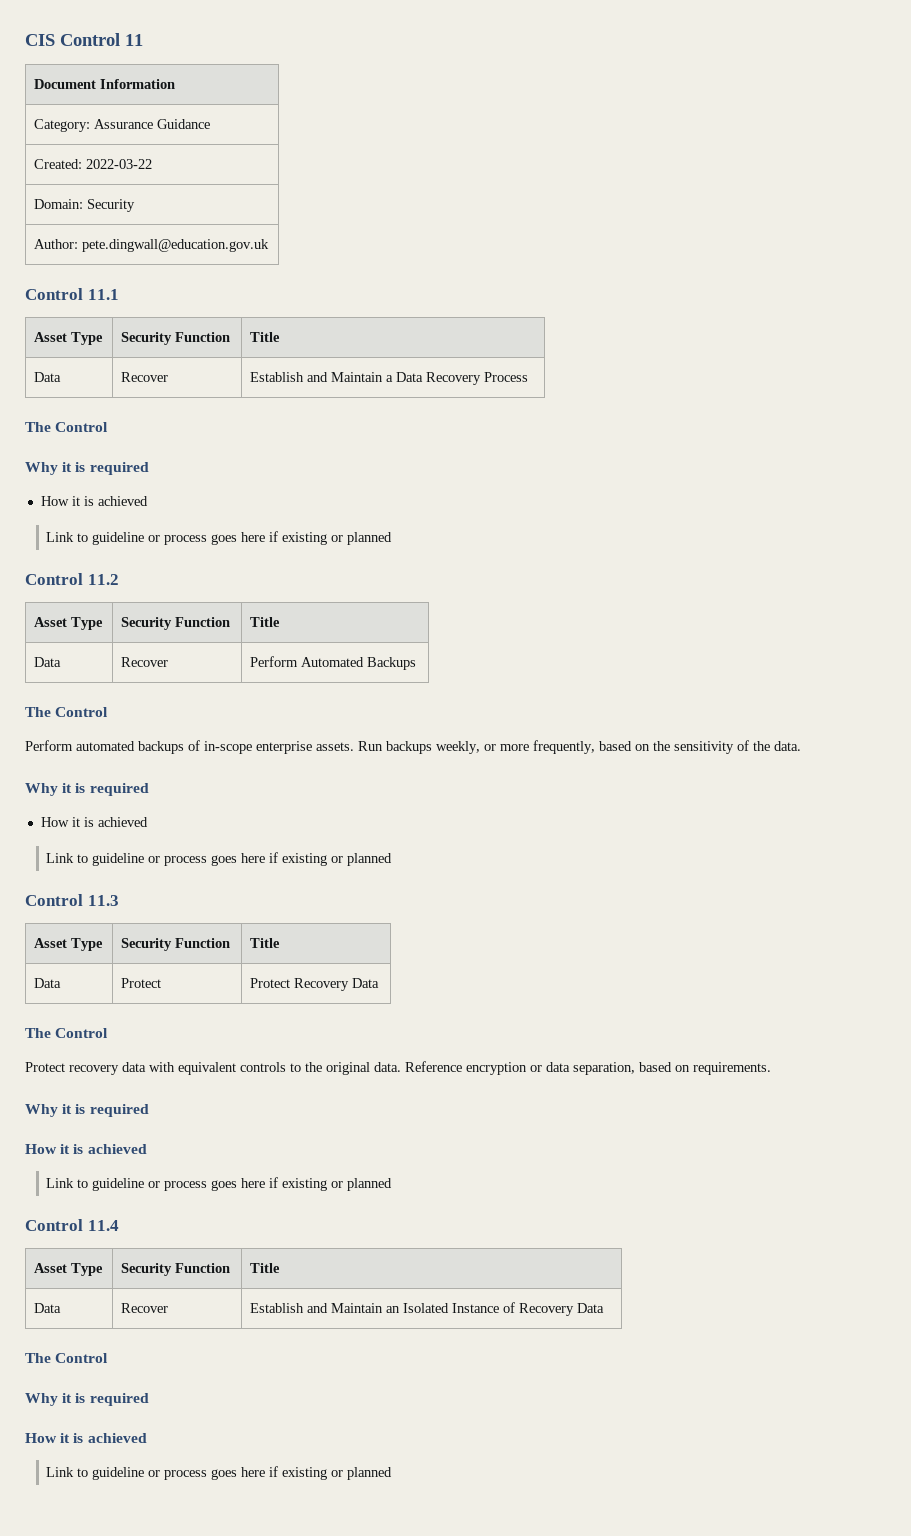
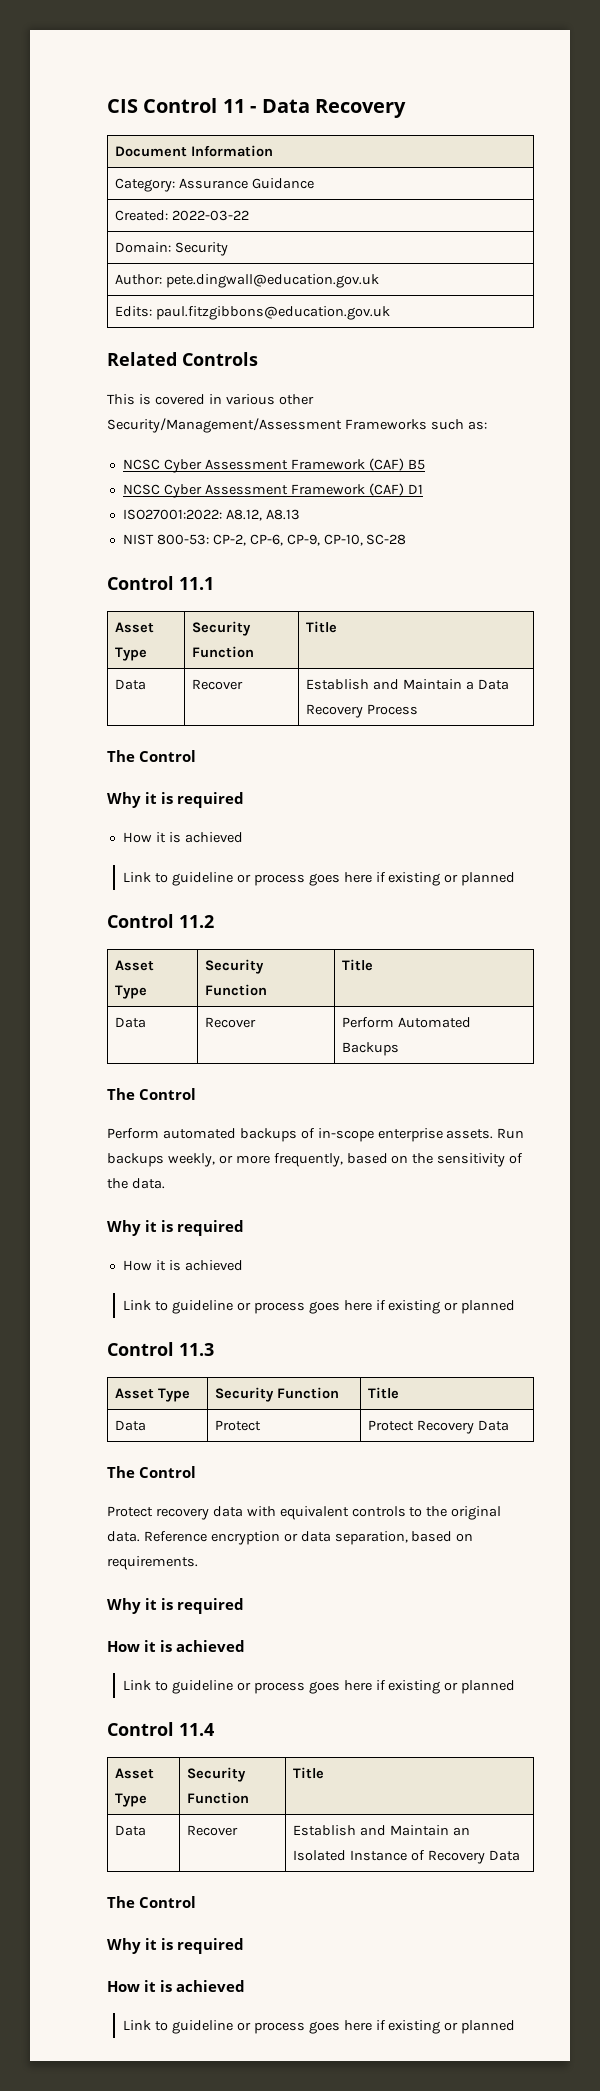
- CIS Control 11
+ CIS Control 11 - Data Recovery
+ Edits: paul.fitzgibbons@education.gov.uk
+ Related Controls
+ This is covered in various other Security/Management/Assessment Frameworks such as:
+ NCSC Cyber Assessment Framework (CAF) B5
+ NCSC Cyber Assessment Framework (CAF) D1
+ ISO27001:2022: A8.12, A8.13
+ NIST 800-53: CP-2, CP-6, CP-9, CP-10, SC-28

